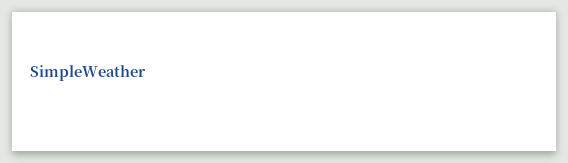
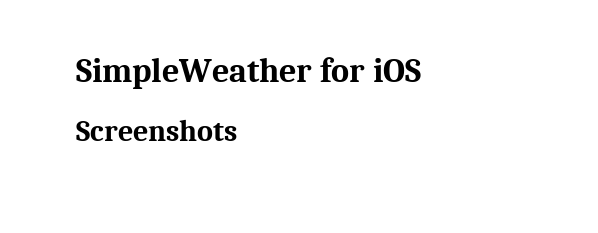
- SimpleWeather
+ SimpleWeather for iOS
+ Screenshots

